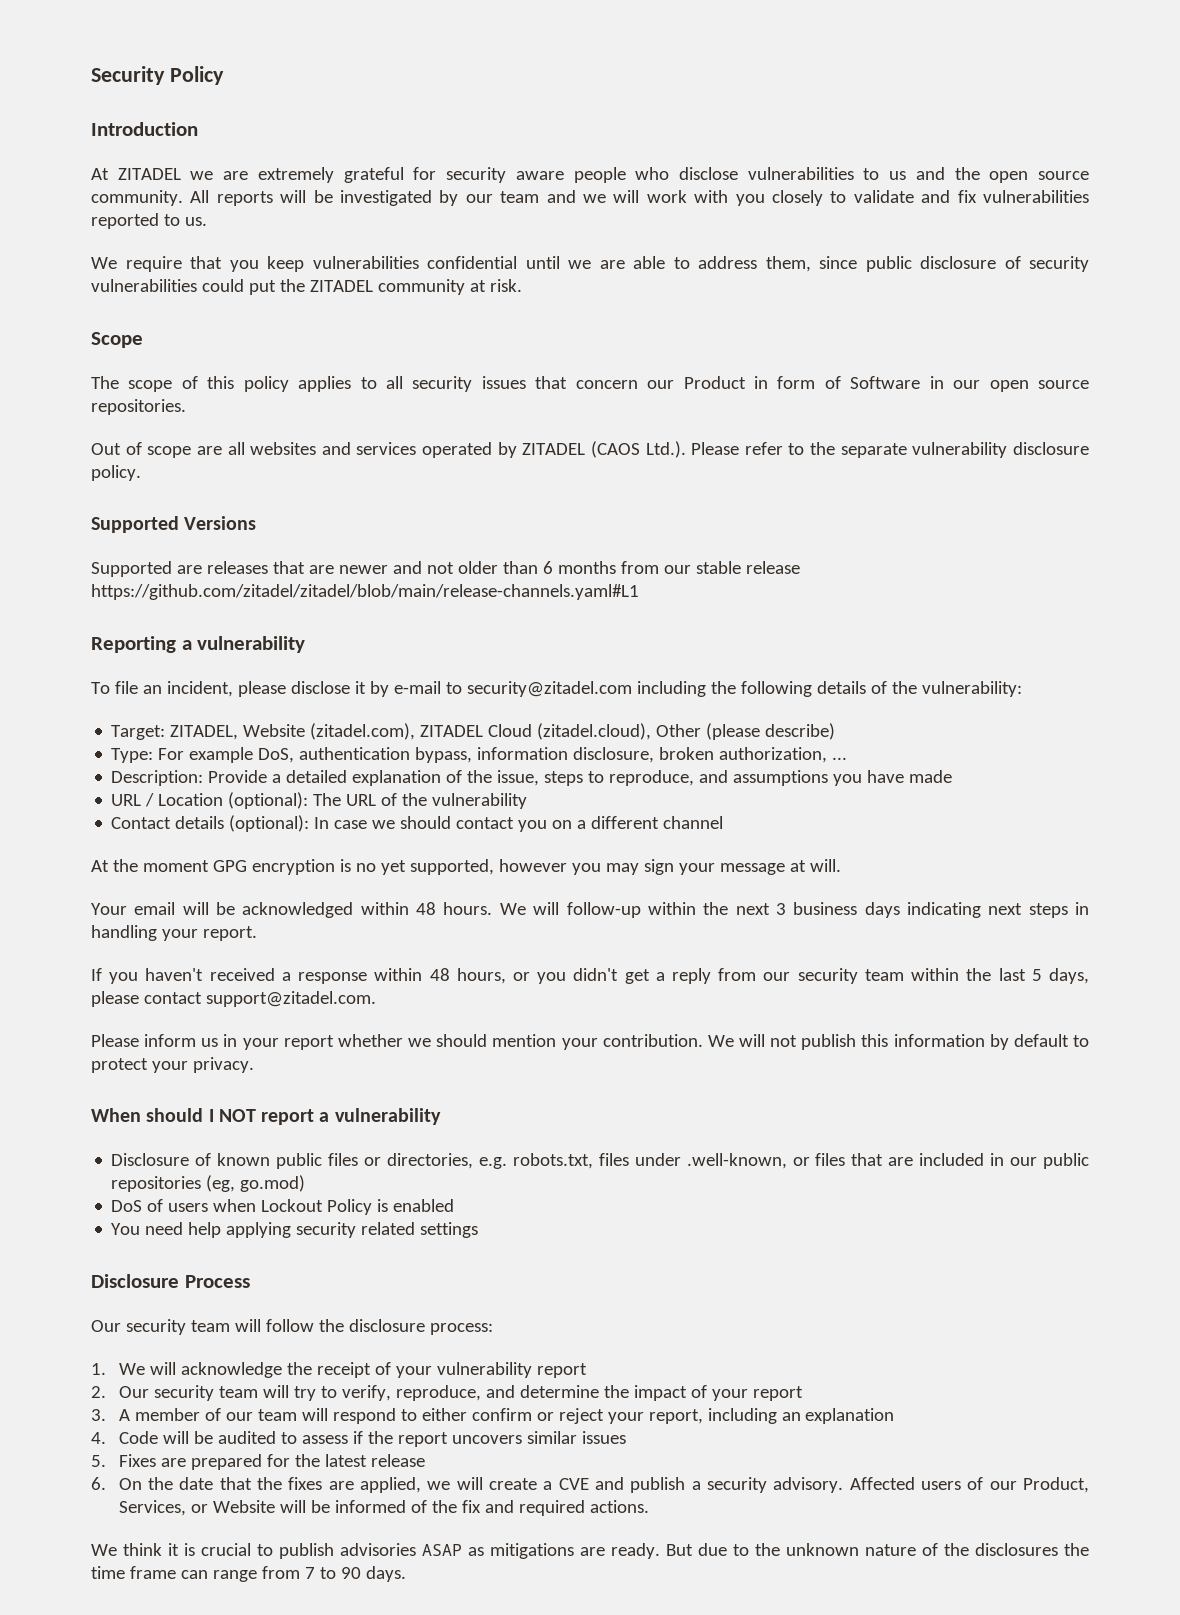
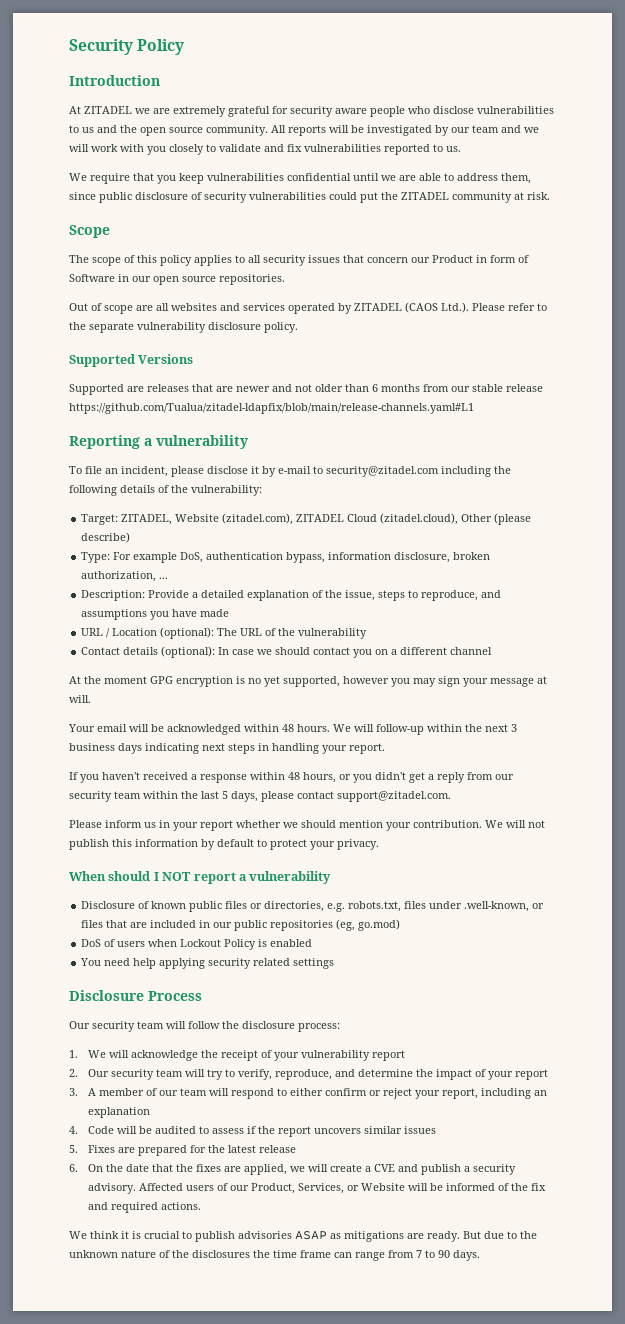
- Supported are releases that are newer and not older than 6 months from our stable release https://github.com/zitadel/zitadel/blob/main/release-channels.yaml#L1
+ Supported are releases that are newer and not older than 6 months from our stable release https://github.com/Tualua/zitadel-ldapfix/blob/main/release-channels.yaml#L1

